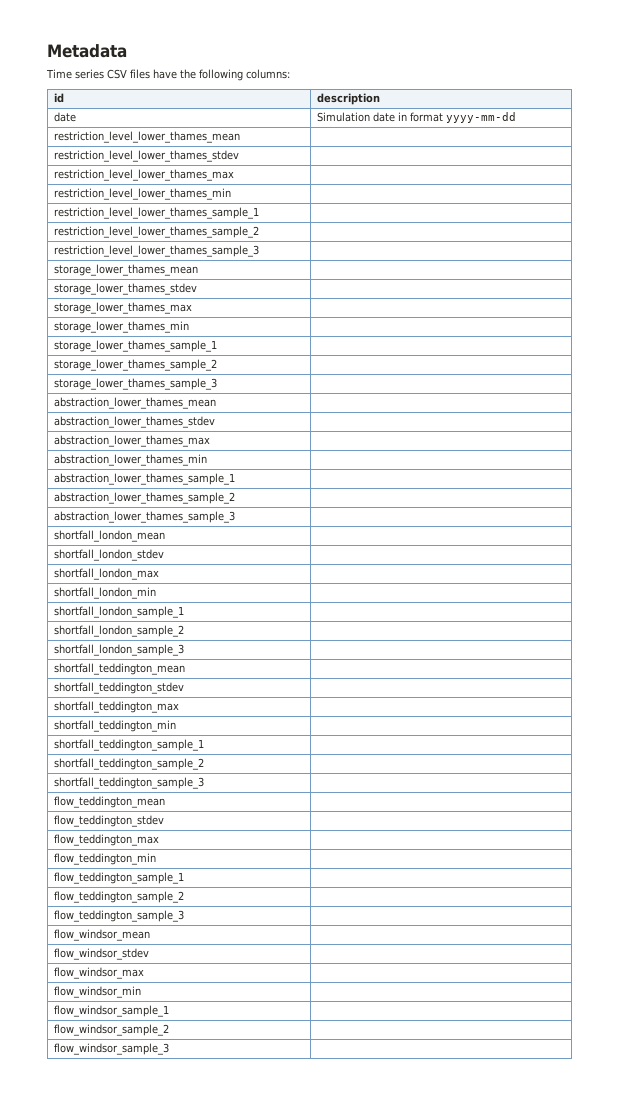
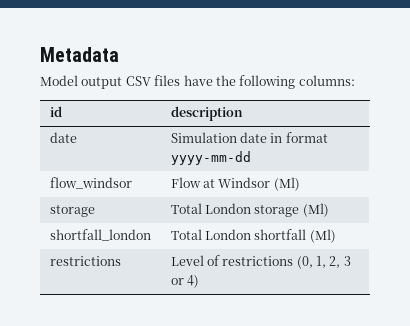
- Time series CSV files have the following columns:
+ Model output CSV files have the following columns:
- restriction_level_lower_thames_mean |
- restriction_level_lower_thames_stdev |
- restriction_level_lower_thames_max |
- restriction_level_lower_thames_min |
- restriction_level_lower_thames_sample_1 |
- restriction_level_lower_thames_sample_2 |
- restriction_level_lower_thames_sample_3 |
- storage_lower_thames_mean |
- storage_lower_thames_stdev |
- storage_lower_thames_max |
- storage_lower_thames_min |
- storage_lower_thames_sample_1 |
- storage_lower_thames_sample_2 |
- storage_lower_thames_sample_3 |
- abstraction_lower_thames_mean |
- abstraction_lower_thames_stdev |
- abstraction_lower_thames_max |
- abstraction_lower_thames_min |
- abstraction_lower_thames_sample_1 |
- abstraction_lower_thames_sample_2 |
- abstraction_lower_thames_sample_3 |
- shortfall_london_mean |
- shortfall_london_stdev |
- shortfall_london_max |
- shortfall_london_min |
- shortfall_london_sample_1 |
- shortfall_london_sample_2 |
- shortfall_london_sample_3 |
- shortfall_teddington_mean |
- shortfall_teddington_stdev |
- shortfall_teddington_max |
- shortfall_teddington_min |
- shortfall_teddington_sample_1 |
- shortfall_teddington_sample_2 |
- shortfall_teddington_sample_3 |
- flow_teddington_mean |
- flow_teddington_stdev |
- flow_teddington_max |
- flow_teddington_min |
- flow_teddington_sample_1 |
- flow_teddington_sample_2 |
- flow_teddington_sample_3 |
- flow_windsor_mean |
- flow_windsor_stdev |
- flow_windsor_max |
- flow_windsor_min |
- flow_windsor_sample_1 |
- flow_windsor_sample_2 |
- flow_windsor_sample_3 |
+ flow_windsor | Flow at Windsor (Ml)
+ storage | Total London storage (Ml)
+ shortfall_london | Total London shortfall (Ml)
+ restrictions | Level of restrictions (0, 1, 2, 3 or 4)

